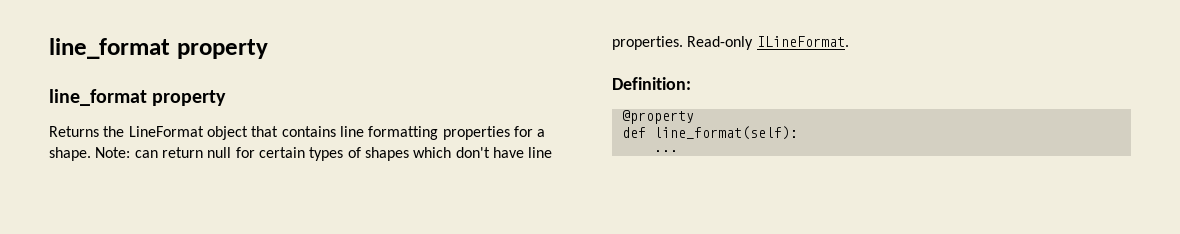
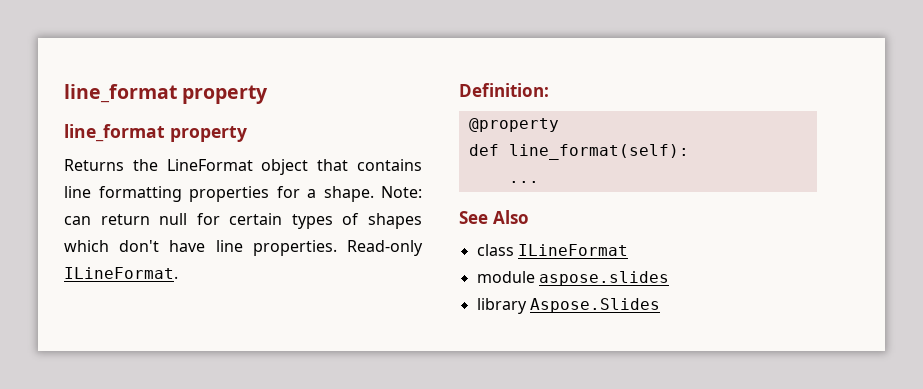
+ See Also
+ class ILineFormat
+ module aspose.slides
+ library Aspose.Slides

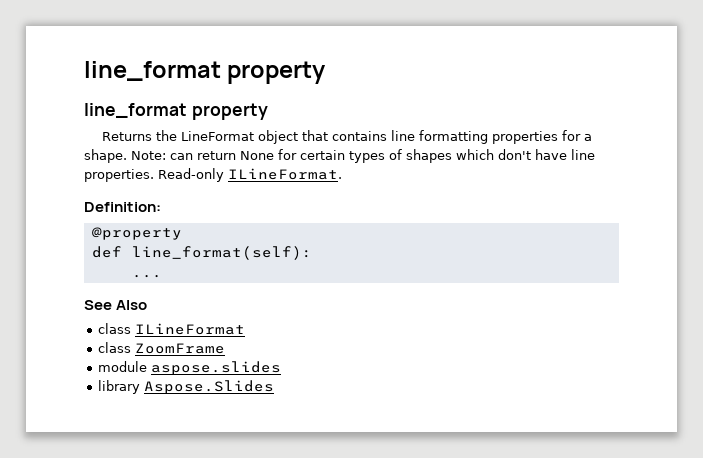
- Note: can return null for certain types of shapes which don't have line properties.
+ Note: can return None for certain types of shapes which don't have line properties.
+ class ZoomFrame

